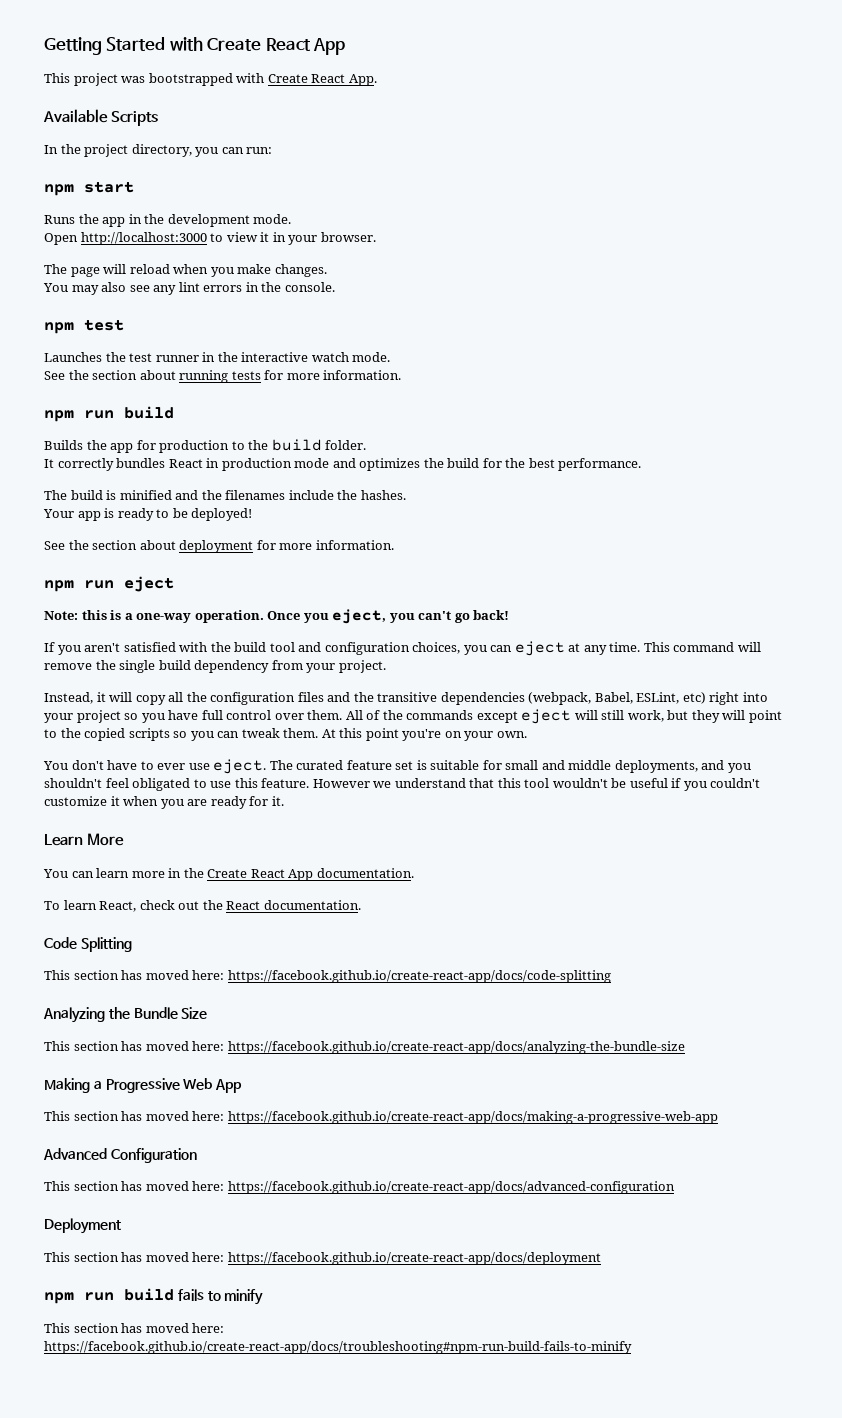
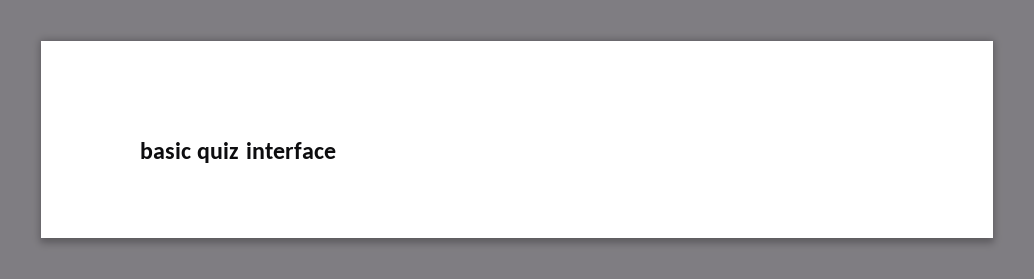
- Getting Started with Create React App
- This project was bootstrapped with Create React App.
- Available Scripts
- In the project directory, you can run:
- npm start
- Runs the app in the development mode.
- Open http://localhost:3000 to view it in your browser.
- The page will reload when you make changes.
- You may also see any lint errors in the console.
- npm test
- Launches the test runner in the interactive watch mode.
- See the section about running tests for more information.
- npm run build
- Builds the app for production to the build folder.
- It correctly bundles React in production mode and optimizes the build for the best performance.
- The build is minified and the filenames include the hashes.
- Your app is ready to be deployed!
- See the section about deployment for more information.
- npm run eject
- Note: this is a one-way operation. Once you eject, you can't go back!
- If you aren't satisfied with the build tool and configuration choices, you can eject at any time. This command will remove the single build dependency from your project.
- Instead, it will copy all the configuration files and the transitive dependencies (webpack, Babel, ESLint, etc) right into your project so you have full control over them. All of the commands except eject will still work, but they will point to the copied scripts so you can tweak them. At this point you're on your own.
- You don't have to ever use eject. The curated feature set is suitable for small and middle deployments, and you shouldn't feel obligated to use this feature. However we understand that this tool wouldn't be useful if you couldn't customize it when you are ready for it.
- Learn More
- You can learn more in the Create React App documentation.
- To learn React, check out the React documentation.
- Code Splitting
- This section has moved here: https://facebook.github.io/create-react-app/docs/code-splitting
- Analyzing the Bundle Size
- This section has moved here: https://facebook.github.io/create-react-app/docs/analyzing-the-bundle-size
- Making a Progressive Web App
- This section has moved here: https://facebook.github.io/create-react-app/docs/making-a-progressive-web-app
- Advanced Configuration
- This section has moved here: https://facebook.github.io/create-react-app/docs/advanced-configuration
- Deployment
- This section has moved here: https://facebook.github.io/create-react-app/docs/deployment
- npm run build fails to minify
- This section has moved here: https://facebook.github.io/create-react-app/docs/troubleshooting#npm-run-build-fails-to-minify
+ basic quiz interface

